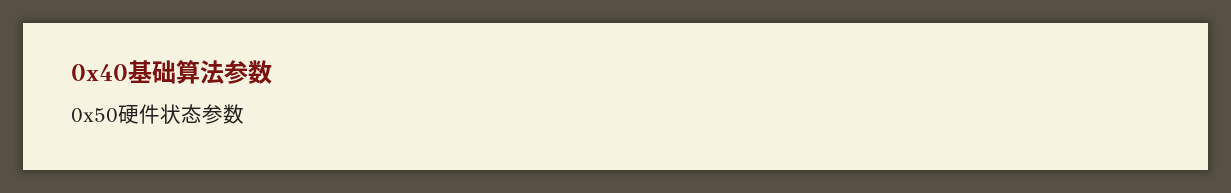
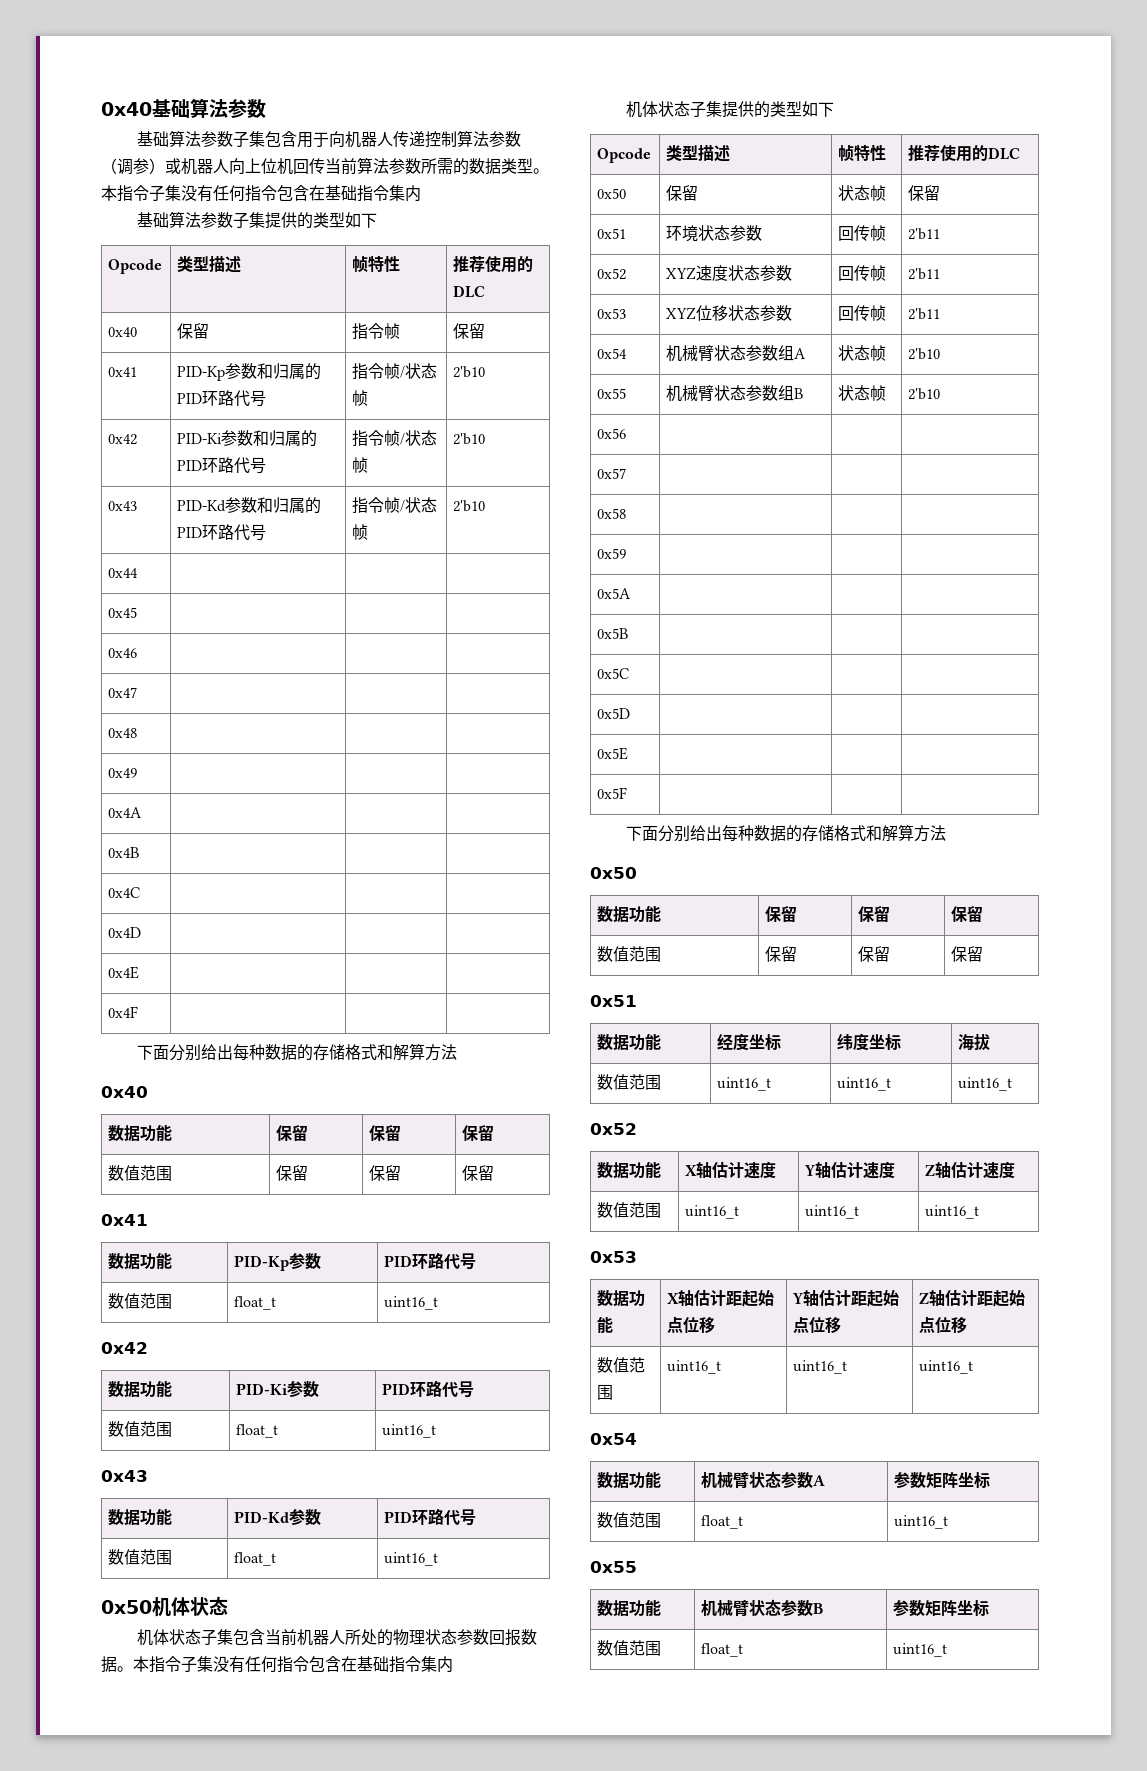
- 0x50硬件状态参数
+ 基础算法参数子集包含用于向机器人传递控制算法参数（调参）或机器人向上位机回传当前算法参数所需的数据类型。本指令子集没有任何指令包含在基础指令集内
+ 基础算法参数子集提供的类型如下
+ Opcode | 类型描述 | 帧特性 | 推荐使用的DLC
+ 0x40 | 保留 | 指令帧 | 保留
+ 0x41 | PID-Kp参数和归属的PID环路代号 | 指令帧/状态帧 | 2'b10
+ 0x42 | PID-Ki参数和归属的PID环路代号 | 指令帧/状态帧 | 2'b10
+ 0x43 | PID-Kd参数和归属的PID环路代号 | 指令帧/状态帧 | 2'b10
+ 0x44 | | |
+ 0x45 | | |
+ 0x46 | | |
+ 0x47 | | |
+ 0x48 | | |
+ 0x49 | | |
+ 0x4A | | |
+ 0x4B | | |
+ 0x4C | | |
+ 0x4D | | |
+ 0x4E | | |
+ 0x4F | | |
+ 下面分别给出每种数据的存储格式和解算方法
+ 0x40
+ 数据功能 | 保留 | 保留 | 保留
+ 数值范围 | 保留 | 保留 | 保留
+ 0x41
+ 数据功能 | PID-Kp参数 | PID环路代号
+ 数值范围 | float_t | uint16_t
+ 0x42
+ 数据功能 | PID-Ki参数 | PID环路代号
+ 数值范围 | float_t | uint16_t
+ 0x43
+ 数据功能 | PID-Kd参数 | PID环路代号
+ 数值范围 | float_t | uint16_t
+ 0x50机体状态
+ 机体状态子集包含当前机器人所处的物理状态参数回报数据。本指令子集没有任何指令包含在基础指令集内
+ 机体状态子集提供的类型如下
+ Opcode | 类型描述 | 帧特性 | 推荐使用的DLC
+ 0x50 | 保留 | 状态帧 | 保留
+ 0x51 | 环境状态参数 | 回传帧 | 2'b11
+ 0x52 | XYZ速度状态参数 | 回传帧 | 2'b11
+ 0x53 | XYZ位移状态参数 | 回传帧 | 2'b11
+ 0x54 | 机械臂状态参数组A | 状态帧 | 2'b10
+ 0x55 | 机械臂状态参数组B | 状态帧 | 2'b10
+ 0x56 | | |
+ 0x57 | | |
+ 0x58 | | |
+ 0x59 | | |
+ 0x5A | | |
+ 0x5B | | |
+ 0x5C | | |
+ 0x5D | | |
+ 0x5E | | |
+ 0x5F | | |
+ 下面分别给出每种数据的存储格式和解算方法
+ 0x50
+ 数据功能 | 保留 | 保留 | 保留
+ 数值范围 | 保留 | 保留 | 保留
+ 0x51
+ 数据功能 | 经度坐标 | 纬度坐标 | 海拔
+ 数值范围 | uint16_t | uint16_t | uint16_t
+ 0x52
+ 数据功能 | X轴估计速度 | Y轴估计速度 | Z轴估计速度
+ 数值范围 | uint16_t | uint16_t | uint16_t
+ 0x53
+ 数据功能 | X轴估计距起始点位移 | Y轴估计距起始点位移 | Z轴估计距起始点位移
+ 数值范围 | uint16_t | uint16_t | uint16_t
+ 0x54
+ 数据功能 | 机械臂状态参数A | 参数矩阵坐标
+ 数值范围 | float_t | uint16_t
+ 0x55
+ 数据功能 | 机械臂状态参数B | 参数矩阵坐标
+ 数值范围 | float_t | uint16_t

